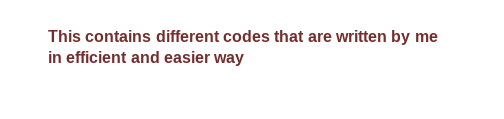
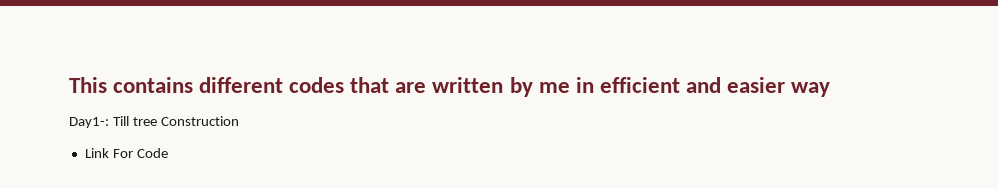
+ Day1-: Till tree Construction
+ Link For Code

